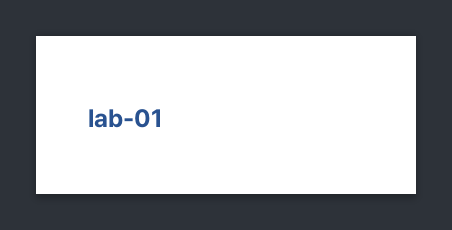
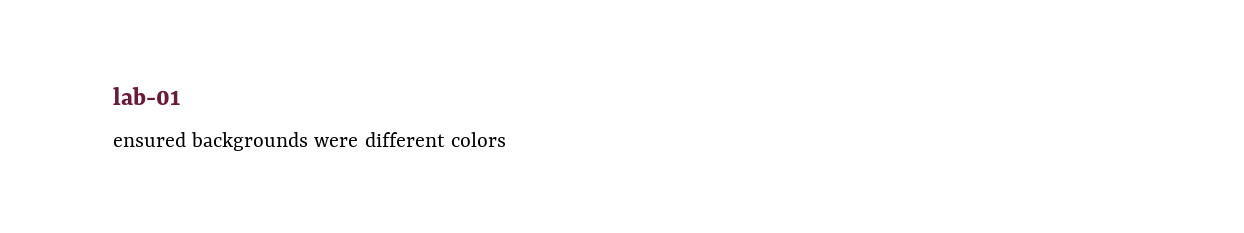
+ ensured backgrounds were different colors

